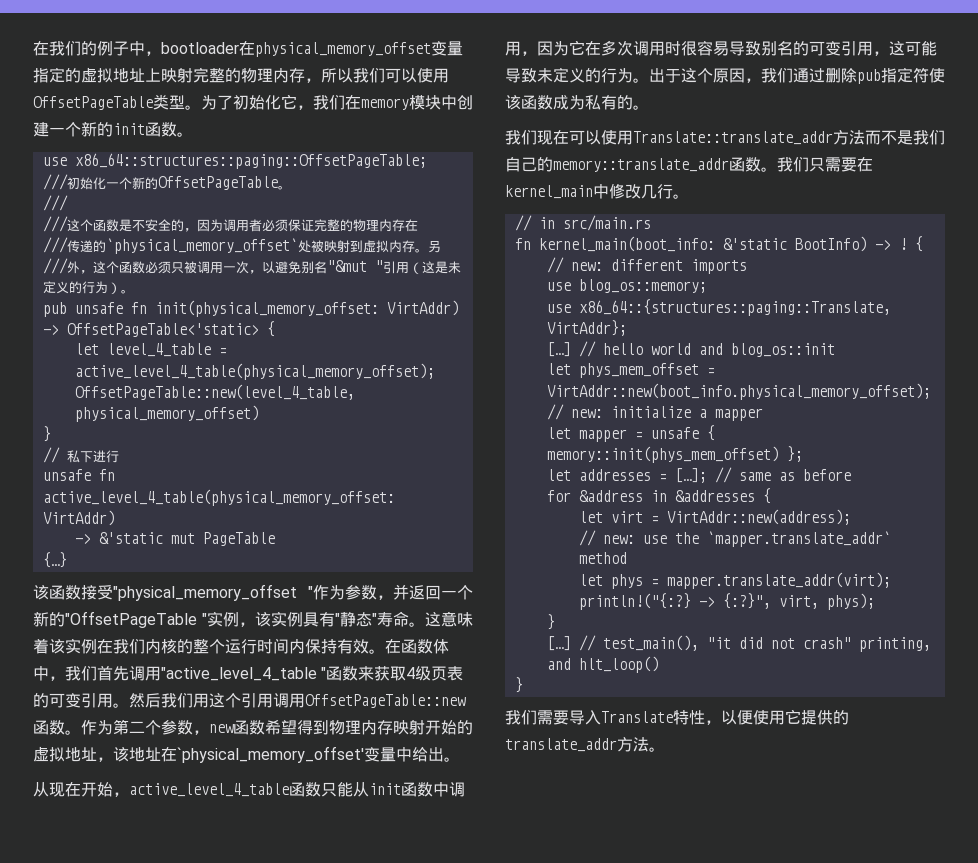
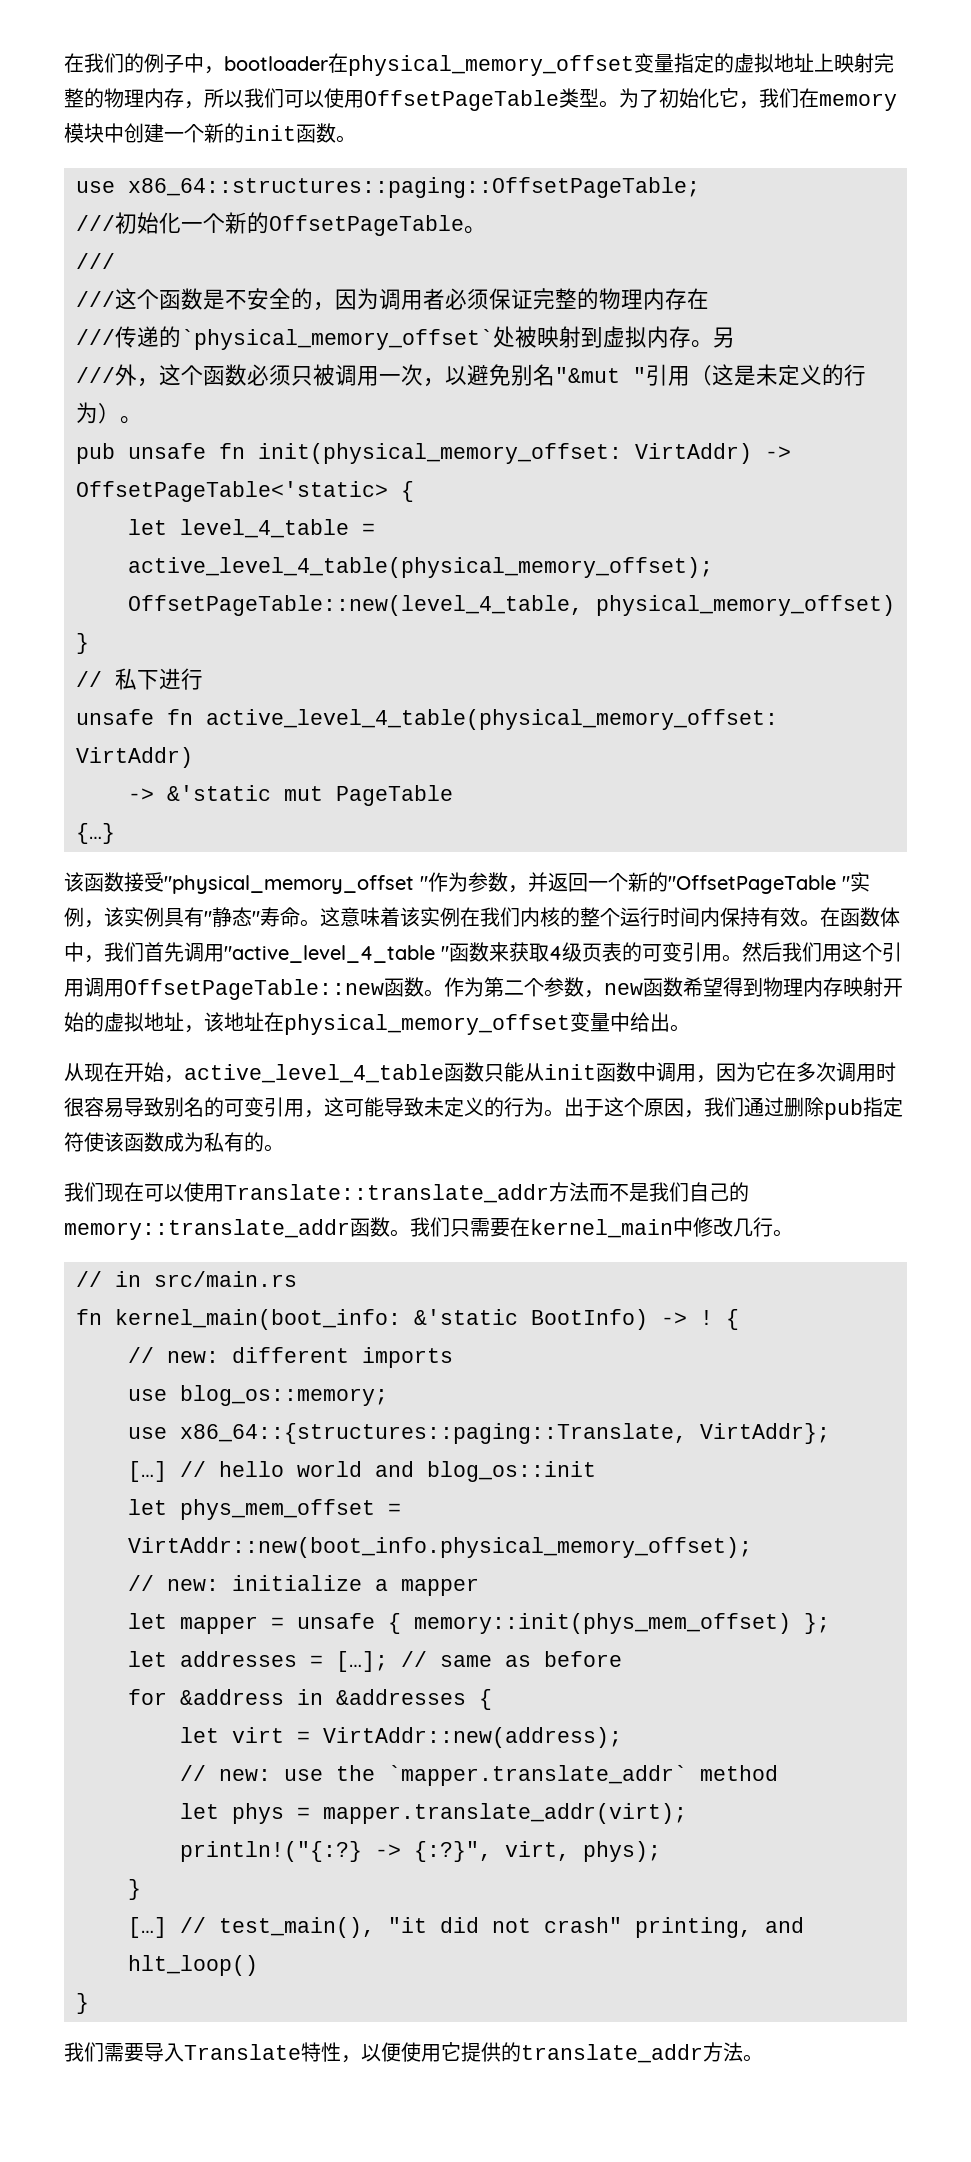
- 作为第二个参数，new函数希望得到物理内存映射开始的虚拟地址，该地址在`physical_memory_offset'变量中给出。
+ 作为第二个参数，new函数希望得到物理内存映射开始的虚拟地址，该地址在physical_memory_offset变量中给出。

